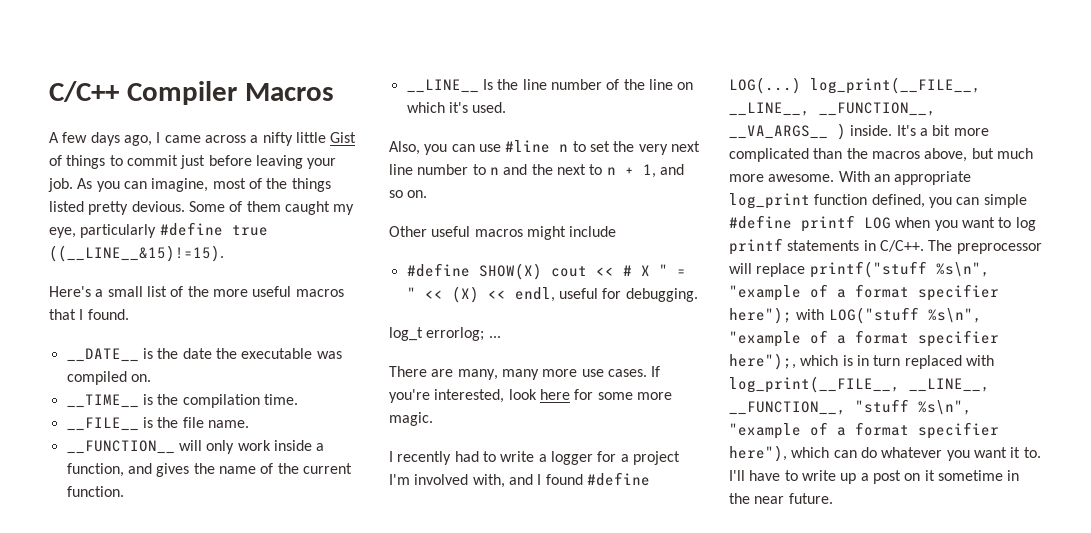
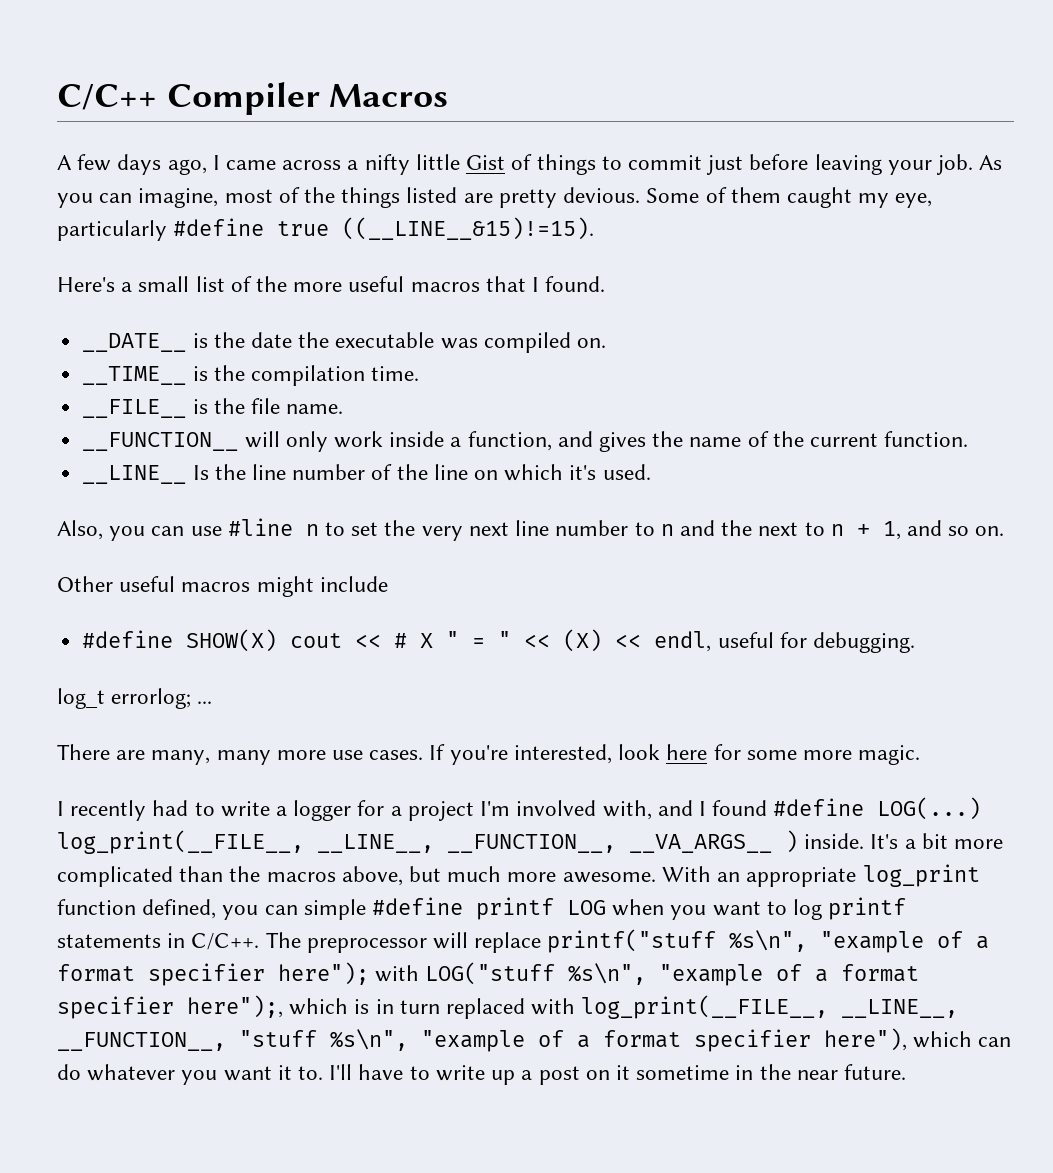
- As you can imagine, most of the things listed pretty devious.
+ As you can imagine, most of the things listed are pretty devious.

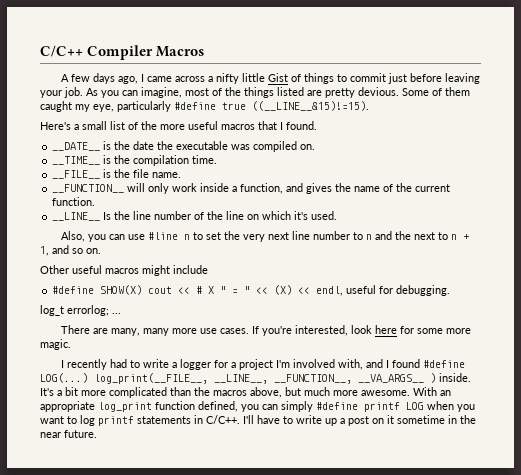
- With an appropriate log_print function defined, you can simple #define printf LOG when you want to log printf statements in C/C++.
+ With an appropriate log_print function defined, you can simply #define printf LOG when you want to log printf statements in C/C++.
- The preprocessor will replace printf("stuff %s\n", "example of a format specifier here"); with LOG("stuff %s\n", "example of a format specifier here");, which is in turn replaced with log_print(__FILE__, __LINE__, __FUNCTION__, "stuff %s\n", "example of a format specifier here"), which can do whatever you want it to.

